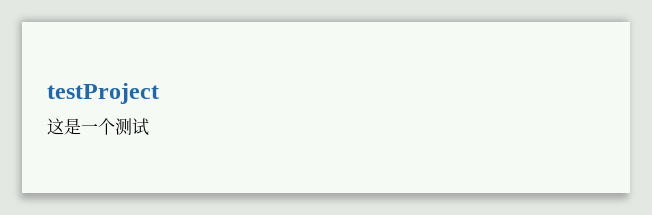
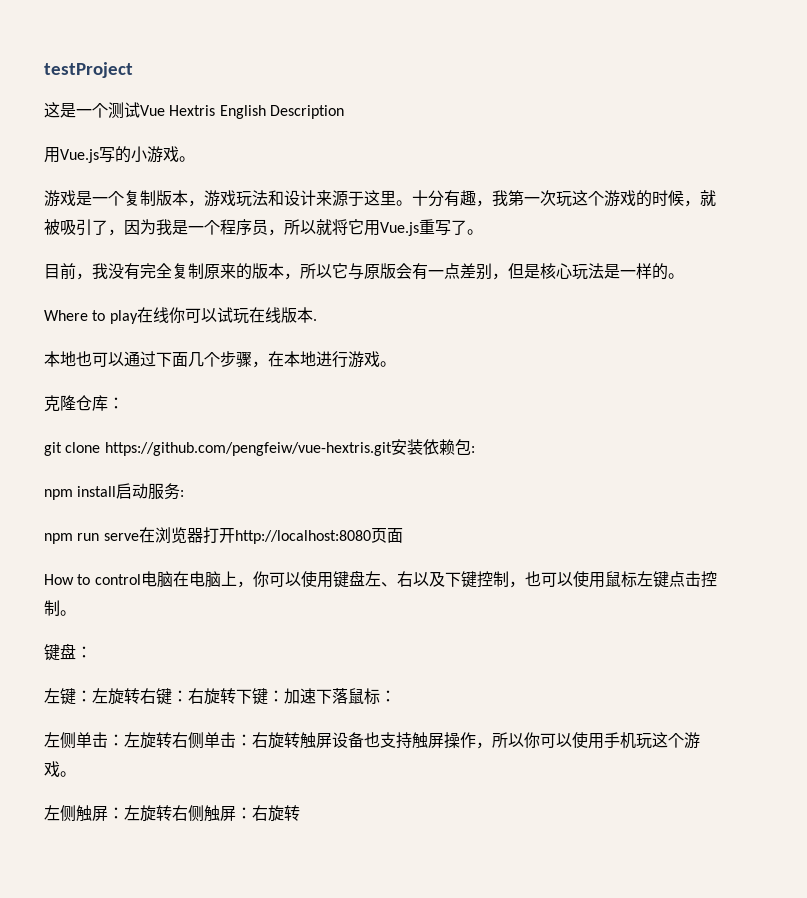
- 这是一个测试
+ 这是一个测试Vue Hextris English Description
+ 用Vue.js写的小游戏。
+ 游戏是一个复制版本，游戏玩法和设计来源于这里。十分有趣，我第一次玩这个游戏的时候，就被吸引了，因为我是一个程序员，所以就将它用Vue.js重写了。
+ 目前，我没有完全复制原来的版本，所以它与原版会有一点差别，但是核心玩法是一样的。
+ Where to play在线你可以试玩在线版本.
+ 本地也可以通过下面几个步骤，在本地进行游戏。
+ 克隆仓库：
+ git clone https://github.com/pengfeiw/vue-hextris.git安装依赖包:
+ npm install启动服务:
+ npm run serve在浏览器打开http://localhost:8080页面
+ How to control电脑在电脑上，你可以使用键盘左、右以及下键控制，也可以使用鼠标左键点击控制。
+ 键盘：
+ 左键：左旋转右键：右旋转下键：加速下落鼠标：
+ 左侧单击：左旋转右侧单击：右旋转触屏设备也支持触屏操作，所以你可以使用手机玩这个游戏。
+ 左侧触屏：左旋转右侧触屏：右旋转

